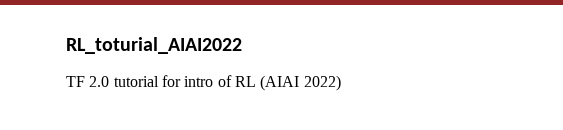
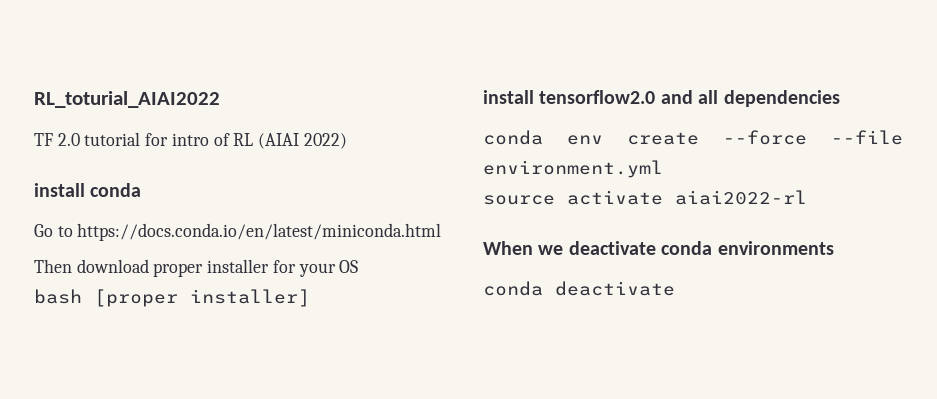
+ install conda
+ Go to https://docs.conda.io/en/latest/miniconda.html
+ Then download proper installer for your OS
+ bash [proper installer]
+ install tensorflow2.0 and all dependencies
+ conda env create --force --file environment.yml
+ source activate aiai2022-rl
+ When we deactivate conda environments
+ conda deactivate

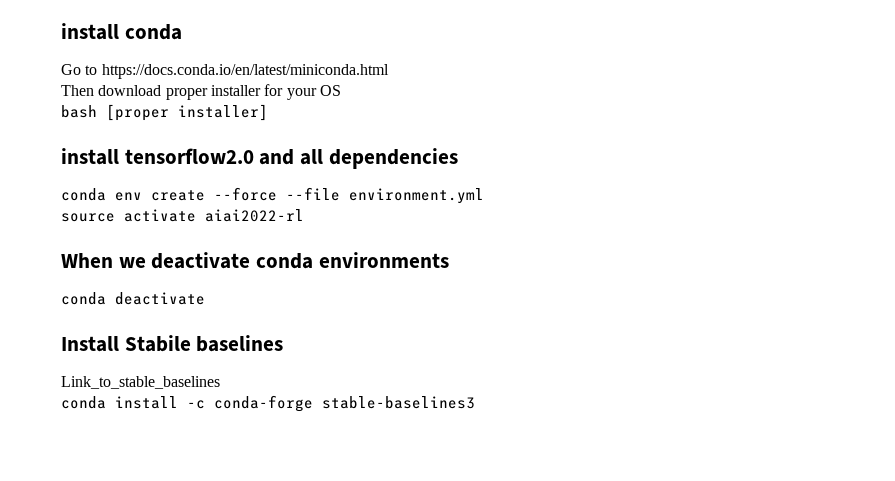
- RL_toturial_AIAI2022
- TF 2.0 tutorial for intro of RL (AIAI 2022)
+ Install Stabile baselines
+ Link_to_stable_baselines
+ conda install -c conda-forge stable-baselines3

